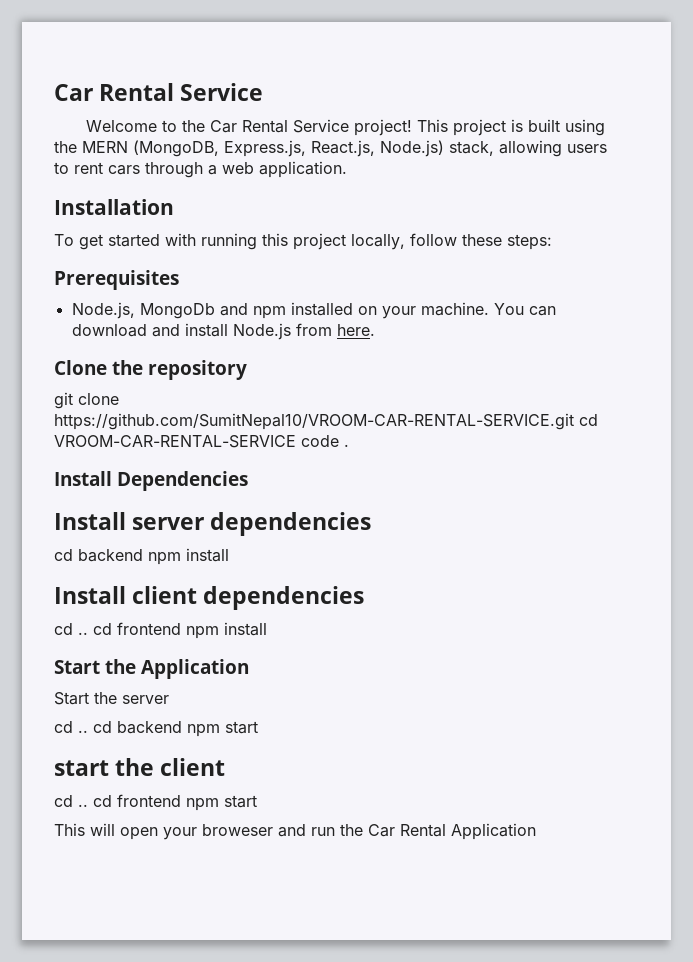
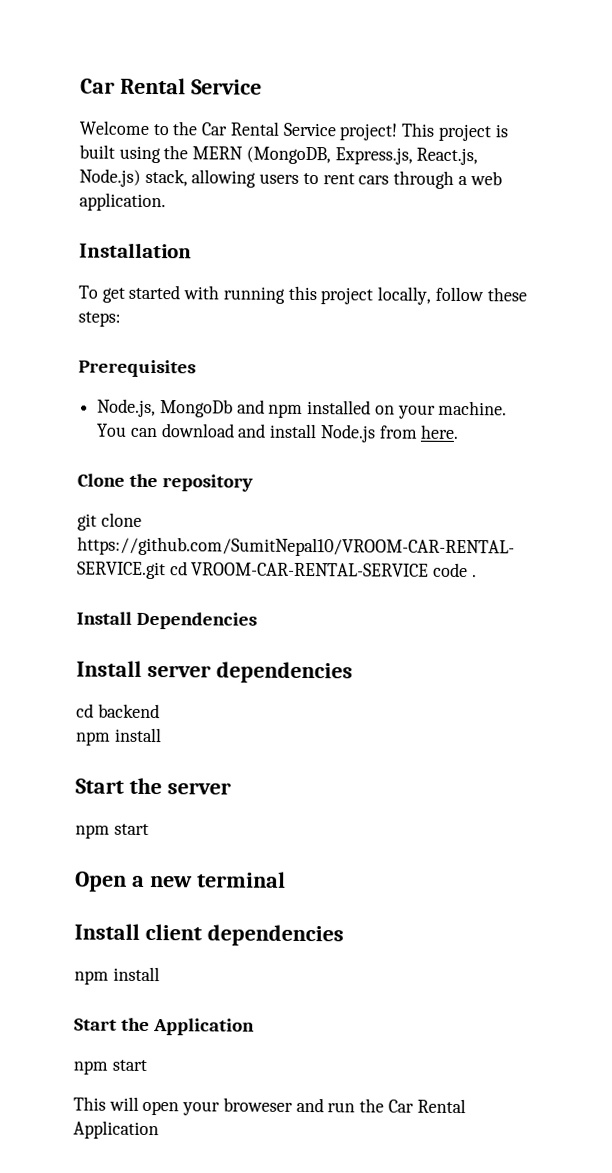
- cd backend npm install
+ cd backend
+ npm install
+ Start the server
+ npm start
+ Open a new terminal
  Install client dependencies
- cd .. cd frontend npm install
+ npm install
  Start the Application
- Start the server
- cd .. cd backend npm start
- start the client
- cd .. cd frontend npm start
+ npm start

